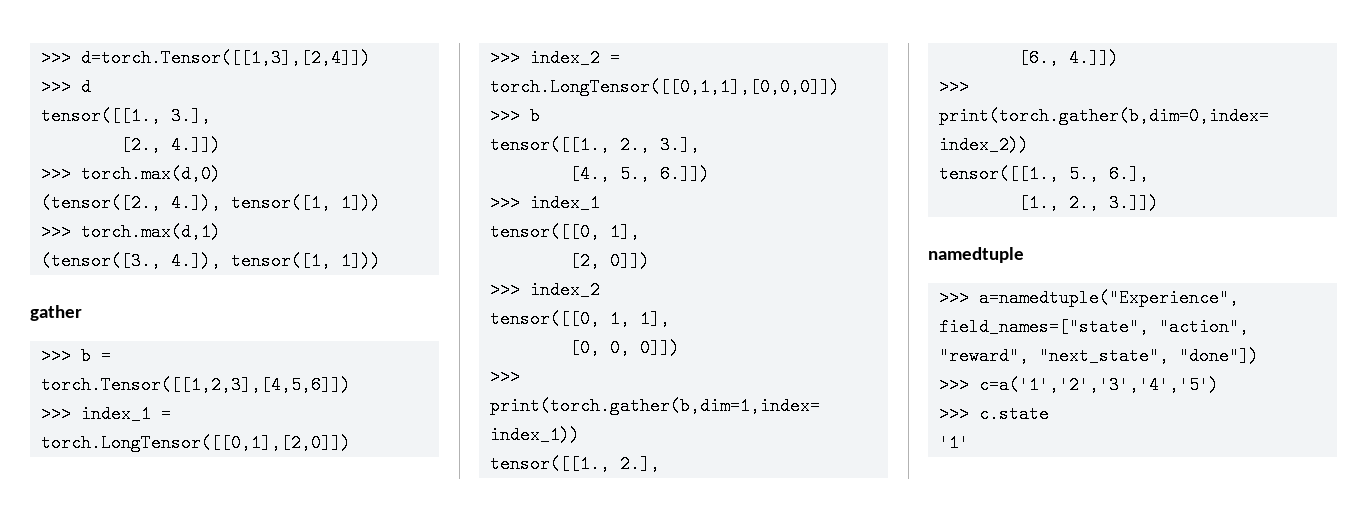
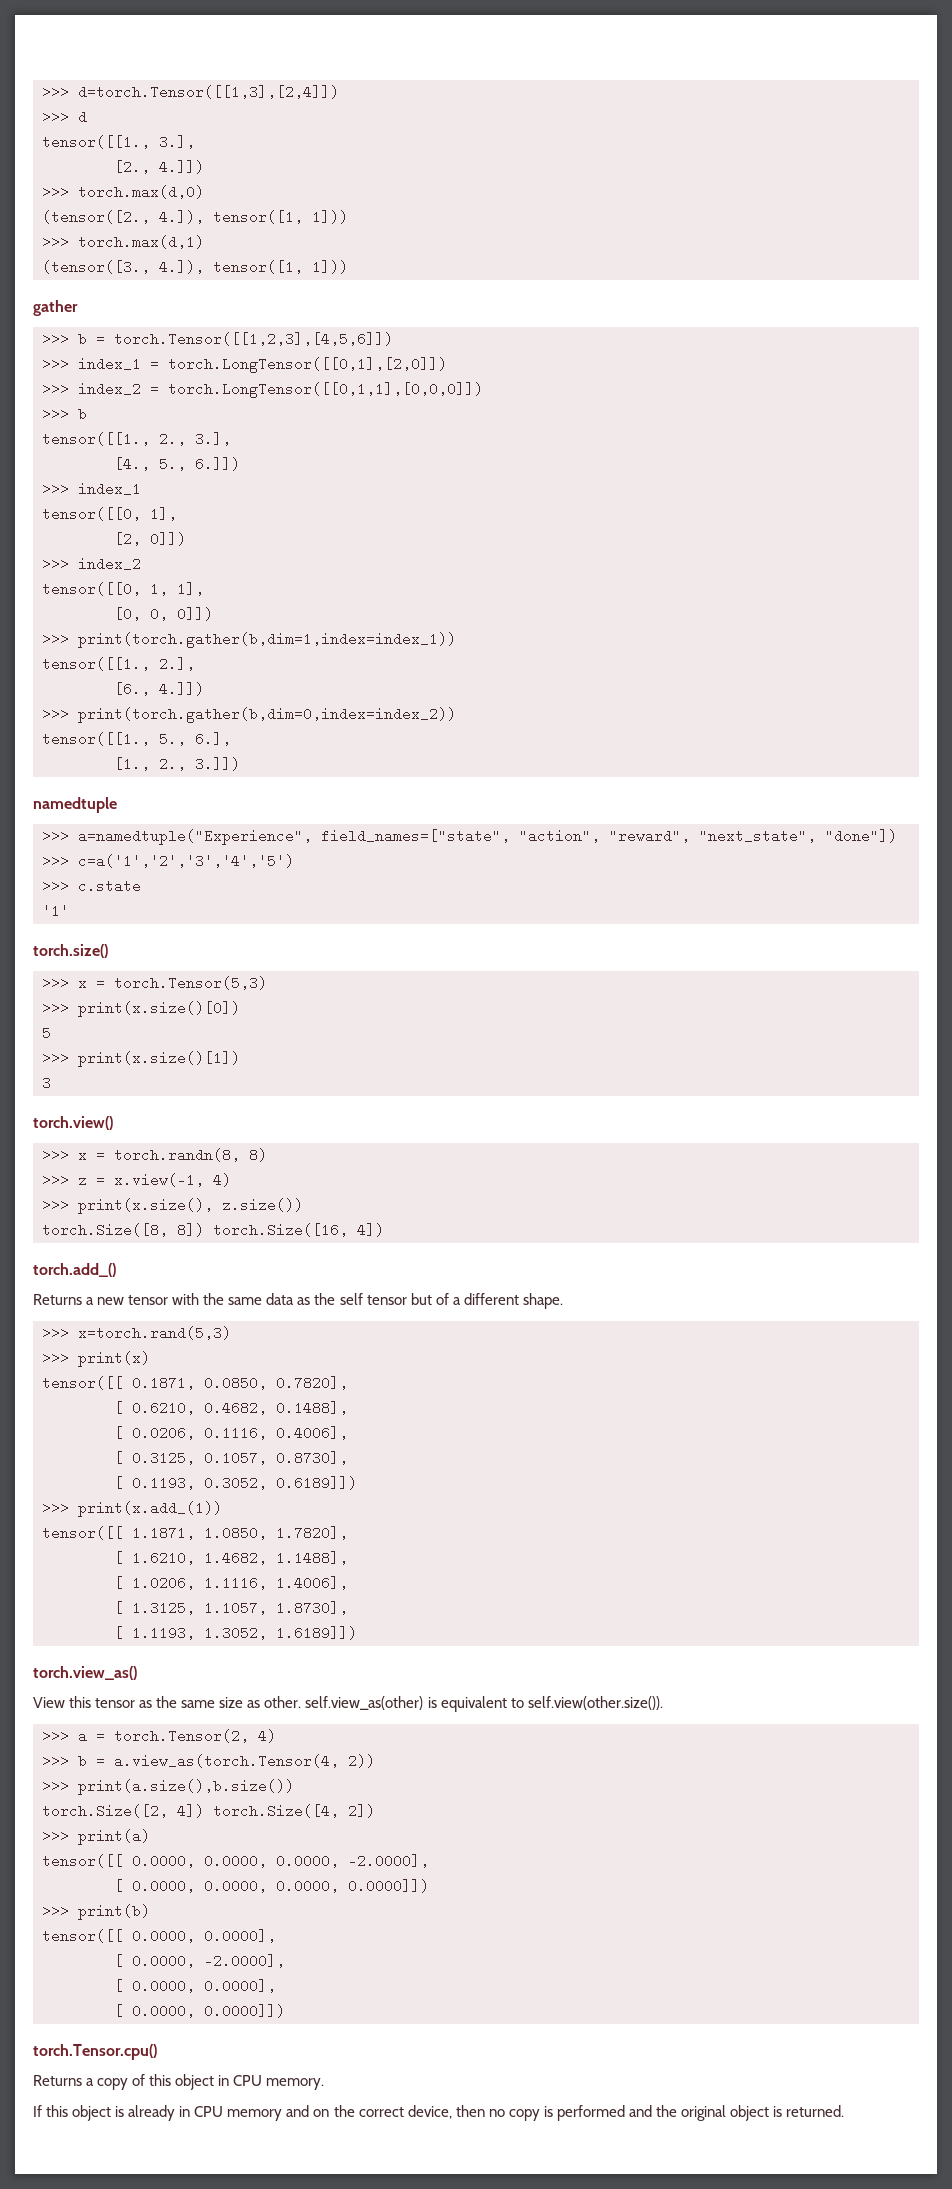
+ torch.size()
+ >>> x = torch.Tensor(5,3)
+ >>> print(x.size()[0])
+ 5
+ >>> print(x.size()[1])
+ 3
+ torch.view()
+ >>> x = torch.randn(8, 8)
+ >>> z = x.view(-1, 4)
+ >>> print(x.size(), z.size())
+ torch.Size([8, 8]) torch.Size([16, 4])
+ torch.add_()
+ Returns a new tensor with the same data as the self tensor but of a different shape.
+ >>> x=torch.rand(5,3)
+ >>> print(x)
+ tensor([[ 0.1871, 0.0850, 0.7820],
+ [ 0.6210, 0.4682, 0.1488],
+ [ 0.0206, 0.1116, 0.4006],
+ [ 0.3125, 0.1057, 0.8730],
+ [ 0.1193, 0.3052, 0.6189]])
+ >>> print(x.add_(1))
+ tensor([[ 1.1871, 1.0850, 1.7820],
+ [ 1.6210, 1.4682, 1.1488],
+ [ 1.0206, 1.1116, 1.4006],
+ [ 1.3125, 1.1057, 1.8730],
+ [ 1.1193, 1.3052, 1.6189]])
+ torch.view_as()
+ View this tensor as the same size as other. self.view_as(other) is equivalent to self.view(other.size()).
+ >>> a = torch.Tensor(2, 4)
+ >>> b = a.view_as(torch.Tensor(4, 2))
+ >>> print(a.size(),b.size())
+ torch.Size([2, 4]) torch.Size([4, 2])
+ >>> print(a)
+ tensor([[ 0.0000, 0.0000, 0.0000, -2.0000],
+ [ 0.0000, 0.0000, 0.0000, 0.0000]])
+ >>> print(b)
+ tensor([[ 0.0000, 0.0000],
+ [ 0.0000, -2.0000],
+ [ 0.0000, 0.0000],
+ [ 0.0000, 0.0000]])
+ torch.Tensor.cpu()
+ Returns a copy of this object in CPU memory.
+ If this object is already in CPU memory and on the correct device, then no copy is performed and the original object is returned.

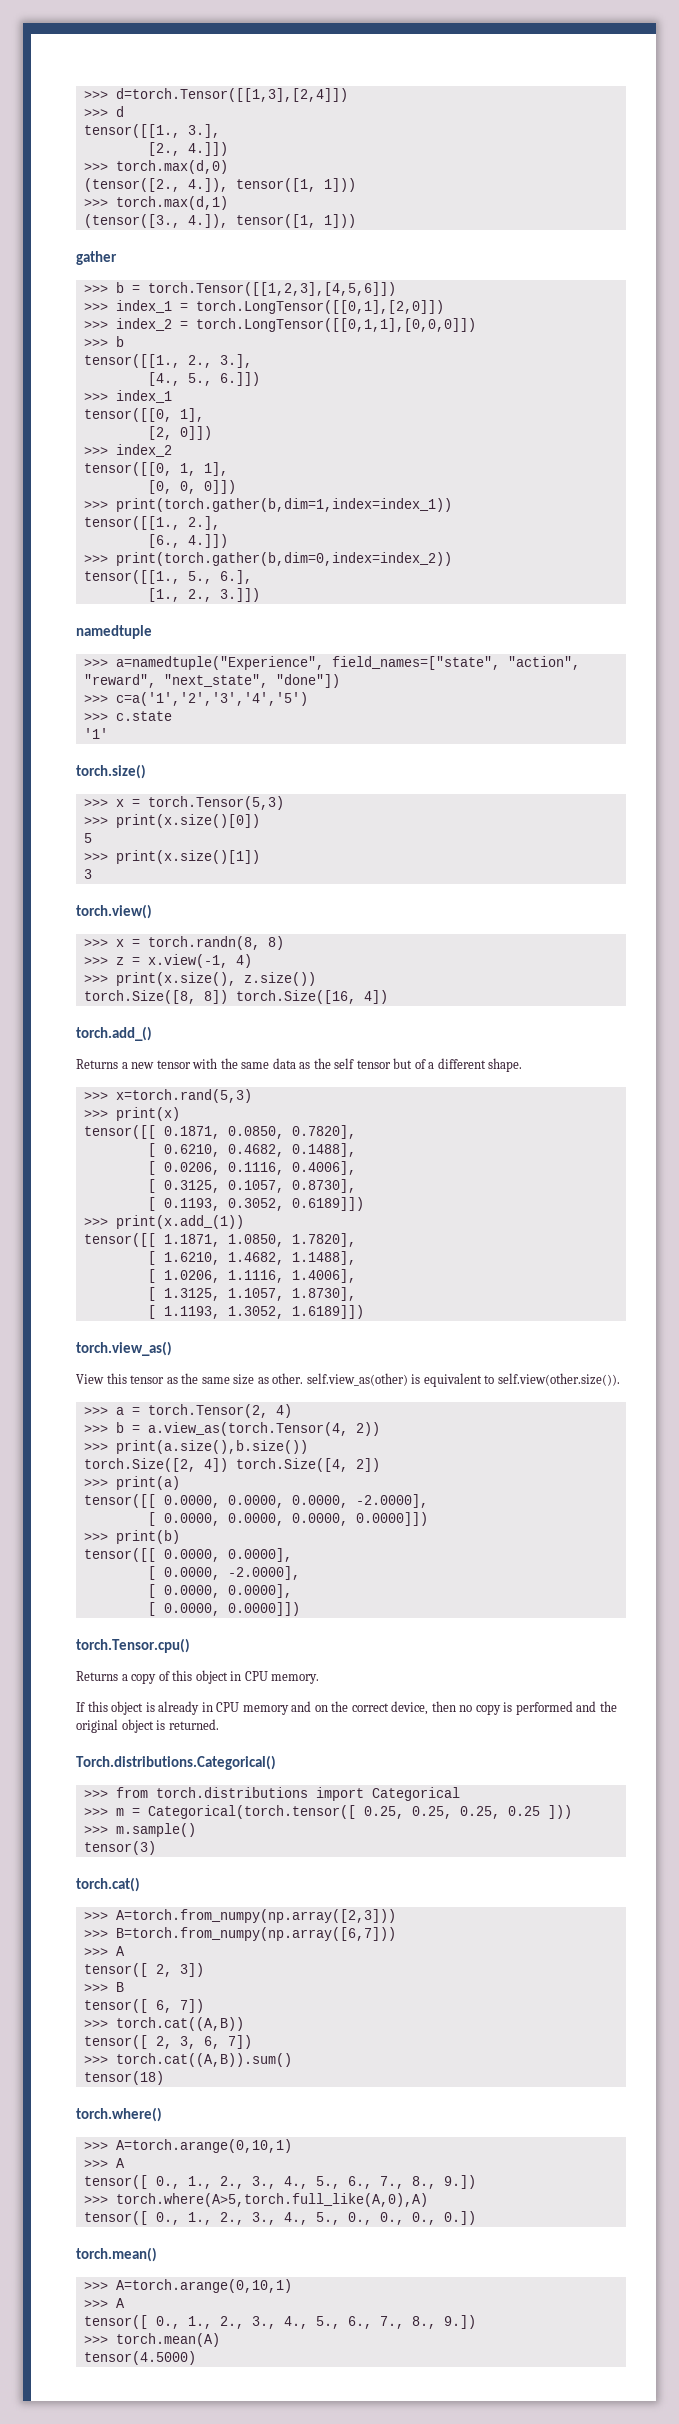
+ Torch.distributions.Categorical()
+ >>> from torch.distributions import Categorical
+ >>> m = Categorical(torch.tensor([ 0.25, 0.25, 0.25, 0.25 ]))
+ >>> m.sample()
+ tensor(3)
+ torch.cat()
+ >>> A=torch.from_numpy(np.array([2,3]))
+ >>> B=torch.from_numpy(np.array([6,7]))
+ >>> A
+ tensor([ 2, 3])
+ >>> B
+ tensor([ 6, 7])
+ >>> torch.cat((A,B))
+ tensor([ 2, 3, 6, 7])
+ >>> torch.cat((A,B)).sum()
+ tensor(18)
+ torch.where()
+ >>> A=torch.arange(0,10,1)
+ >>> A
+ tensor([ 0., 1., 2., 3., 4., 5., 6., 7., 8., 9.])
+ >>> torch.where(A>5,torch.full_like(A,0),A)
+ tensor([ 0., 1., 2., 3., 4., 5., 0., 0., 0., 0.])
+ torch.mean()
+ >>> A=torch.arange(0,10,1)
+ >>> A
+ tensor([ 0., 1., 2., 3., 4., 5., 6., 7., 8., 9.])
+ >>> torch.mean(A)
+ tensor(4.5000)

